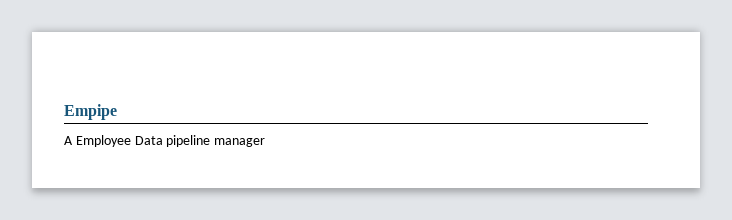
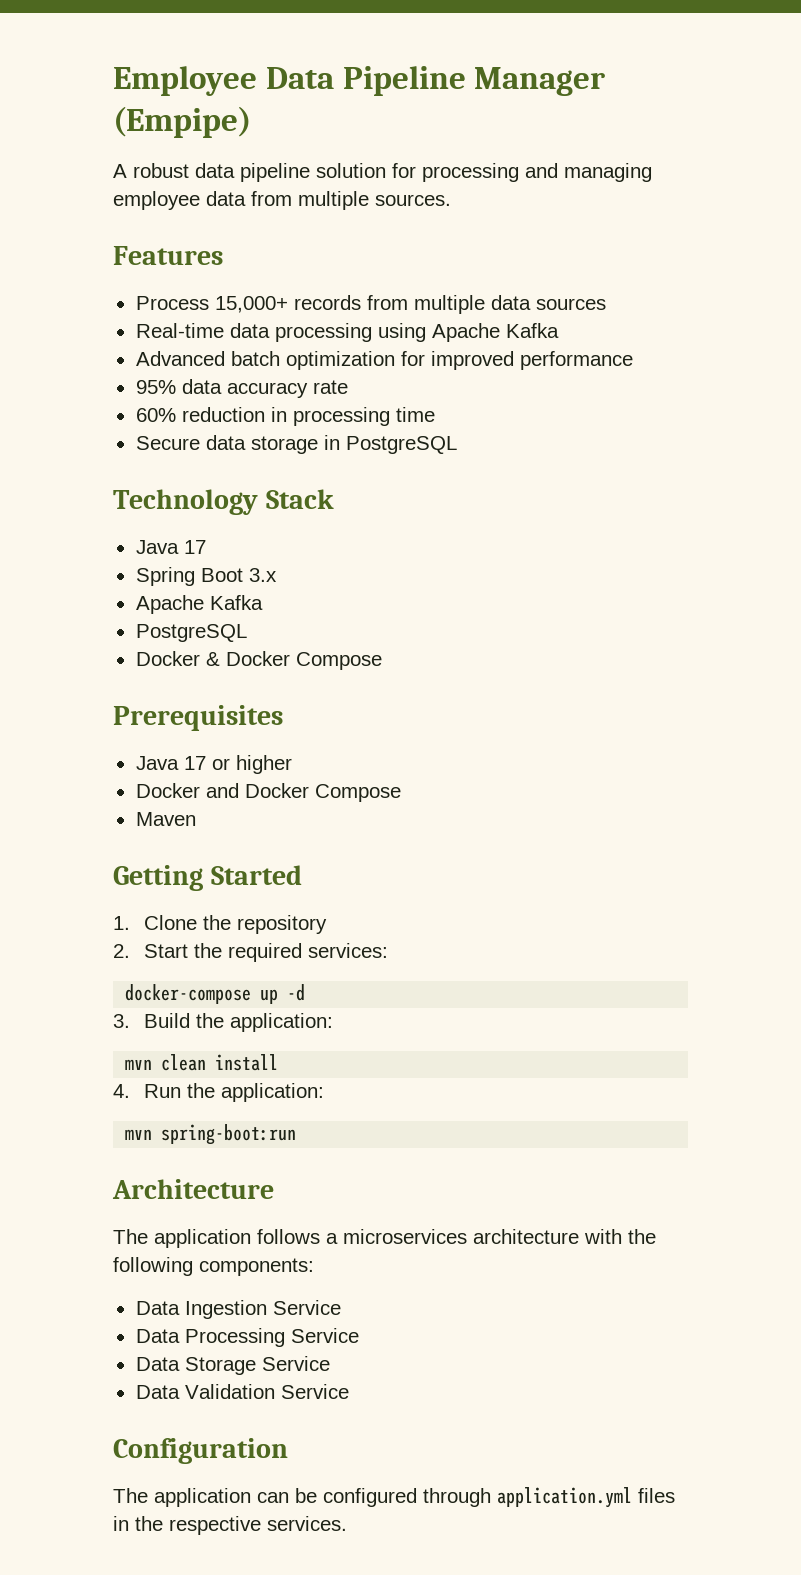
- Empipe
- A Employee Data pipeline manager
+ Employee Data Pipeline Manager (Empipe)
+ A robust data pipeline solution for processing and managing employee data from multiple sources.
+ Features
+ Process 15,000+ records from multiple data sources
+ Real-time data processing using Apache Kafka
+ Advanced batch optimization for improved performance
+ 95% data accuracy rate
+ 60% reduction in processing time
+ Secure data storage in PostgreSQL
+ Technology Stack
+ Java 17
+ Spring Boot 3.x
+ Apache Kafka
+ PostgreSQL
+ Docker & Docker Compose
+ Prerequisites
+ Java 17 or higher
+ Docker and Docker Compose
+ Maven
+ Getting Started
+ 1. Clone the repository
+ 2. Start the required services:
+ docker-compose up -d
+ 3. Build the application:
+ mvn clean install
+ 4. Run the application:
+ mvn spring-boot:run
+ Architecture
+ The application follows a microservices architecture with the following components:
+ Data Ingestion Service
+ Data Processing Service
+ Data Storage Service
+ Data Validation Service
+ Configuration
+ The application can be configured through application.yml files in the respective services.

